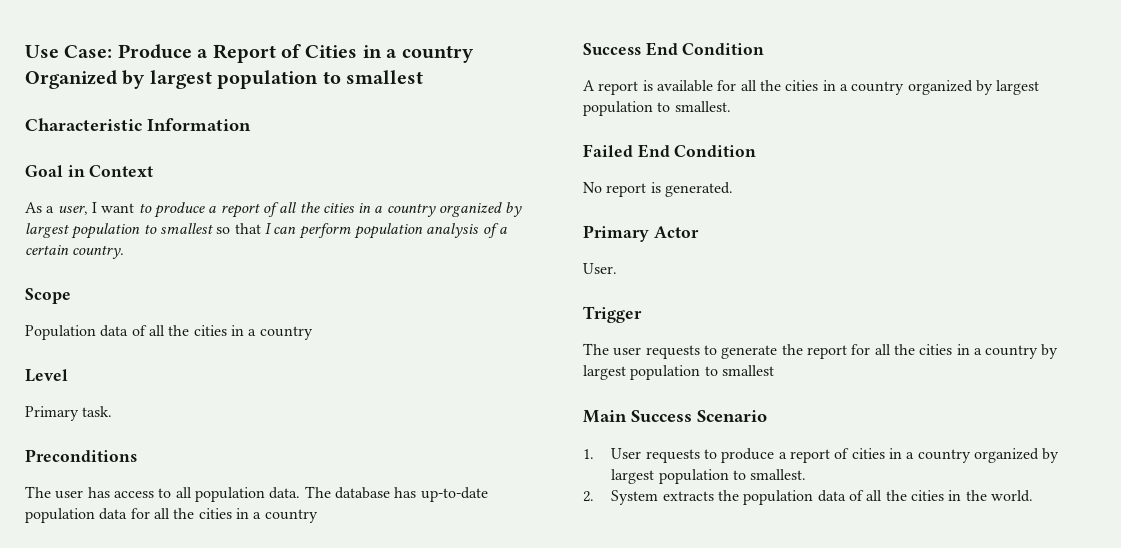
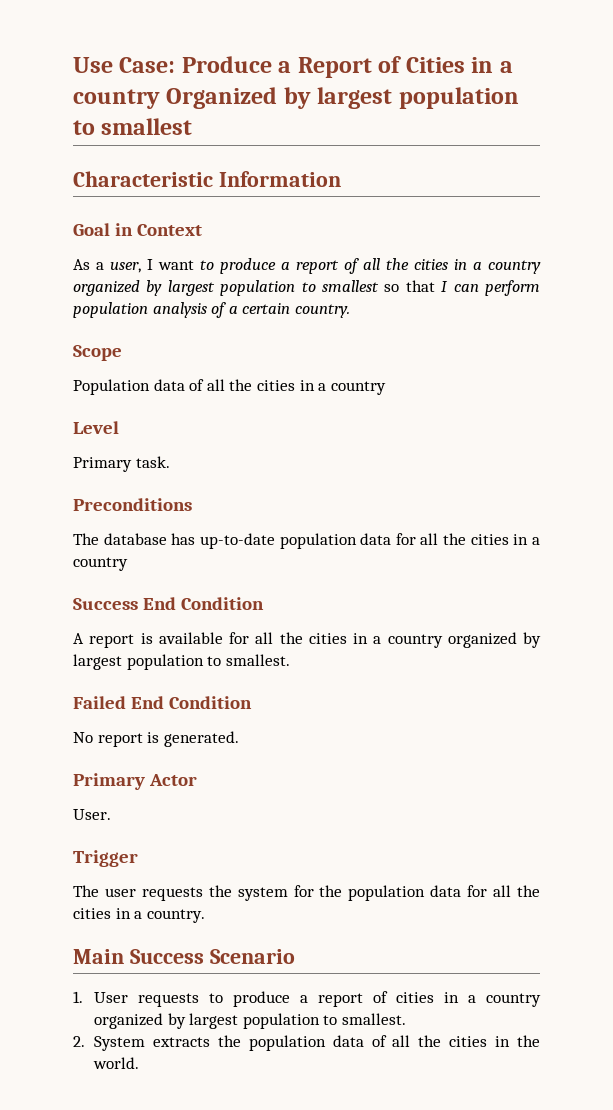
- The user has access to all population data. The database has up-to-date population data for all the cities in a country
+ The database has up-to-date population data for all the cities in a country
- The user requests to generate the report for all the cities in a country by largest population to smallest
+ The user requests the system for the population data for all the cities in a country.

